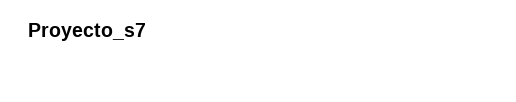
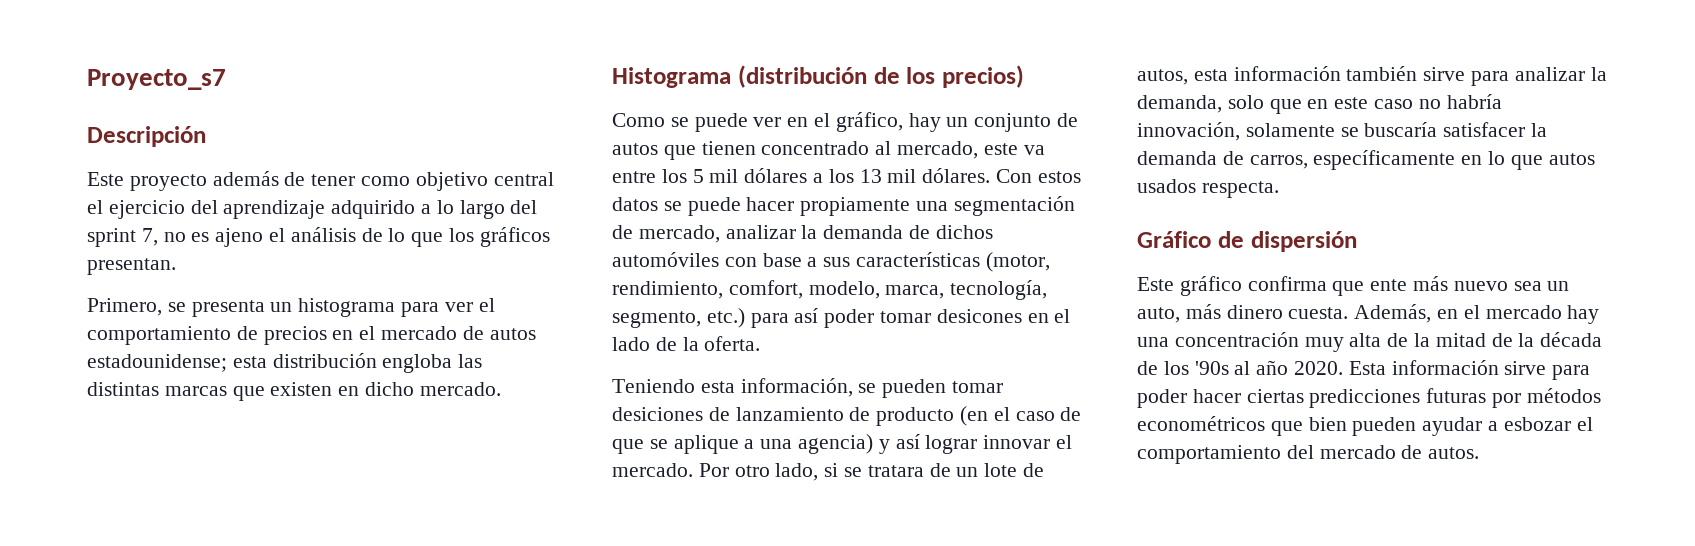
+ Descripción
+ Este proyecto además de tener como objetivo central el ejercicio del aprendizaje adquirido a lo largo del sprint 7, no es ajeno el análisis de lo que los gráficos presentan.
+ Primero, se presenta un histograma para ver el comportamiento de precios en el mercado de autos estadounidense; esta distribución engloba las distintas marcas que existen en dicho mercado.
+ Histograma (distribución de los precios)
+ Como se puede ver en el gráfico, hay un conjunto de autos que tienen concentrado al mercado, este va entre los 5 mil dólares a los 13 mil dólares. Con estos datos se puede hacer propiamente una segmentación de mercado, analizar la demanda de dichos automóviles con base a sus características (motor, rendimiento, comfort, modelo, marca, tecnología, segmento, etc.) para así poder tomar desicones en el lado de la oferta.
+ Teniendo esta información, se pueden tomar desiciones de lanzamiento de producto (en el caso de que se aplique a una agencia) y así lograr innovar el mercado. Por otro lado, si se tratara de un lote de autos, esta información también sirve para analizar la demanda, solo que en este caso no habría innovación, solamente se buscaría satisfacer la demanda de carros, específicamente en lo que autos usados respecta.
+ Gráfico de dispersión
+ Este gráfico confirma que ente más nuevo sea un auto, más dinero cuesta. Además, en el mercado hay una concentración muy alta de la mitad de la década de los '90s al año 2020. Esta información sirve para poder hacer ciertas predicciones futuras por métodos econométricos que bien pueden ayudar a esbozar el comportamiento del mercado de autos.

